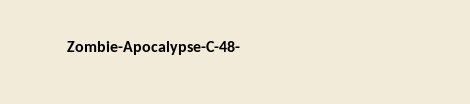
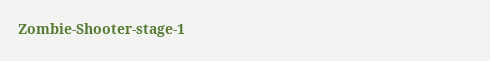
- Zombie-Apocalypse-C-48-
+ Zombie-Shooter-stage-1

